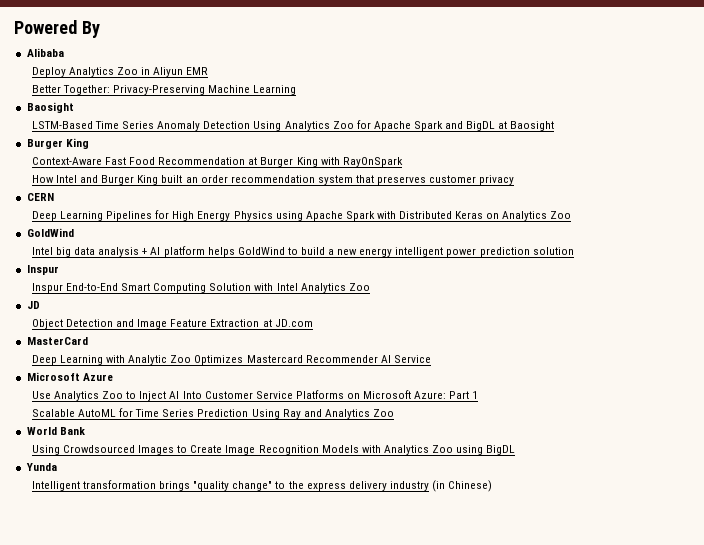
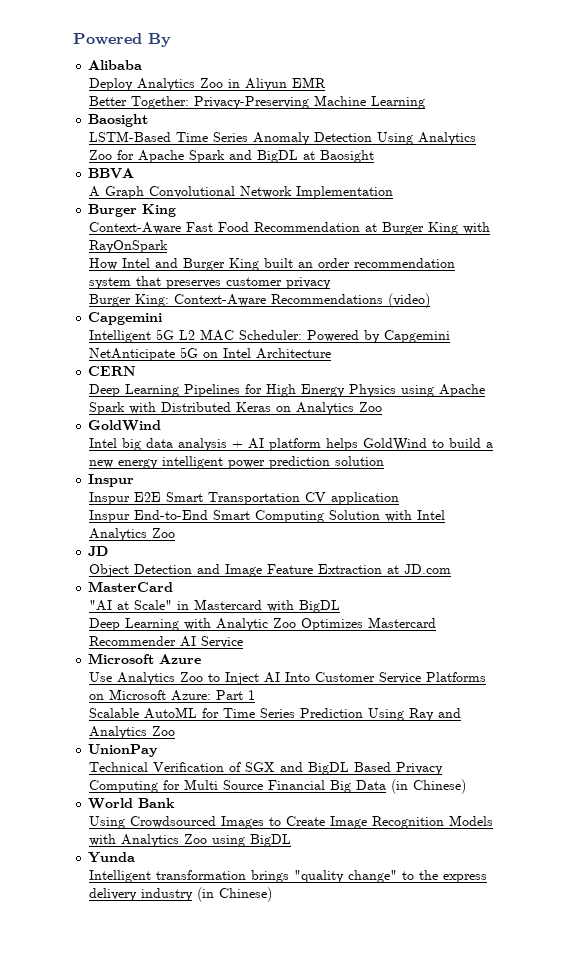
+ BBVA
+ A Graph Convolutional Network Implementation
+ Burger King: Context-Aware Recommendations (video)
+ Capgemini
+ Intelligent 5G L2 MAC Scheduler: Powered by Capgemini NetAnticipate 5G on Intel Architecture
+ Inspur E2E Smart Transportation CV application
+ "AI at Scale" in Mastercard with BigDL
+ UnionPay
+ Technical Verification of SGX and BigDL Based Privacy Computing for Multi Source Financial Big Data (in Chinese)

